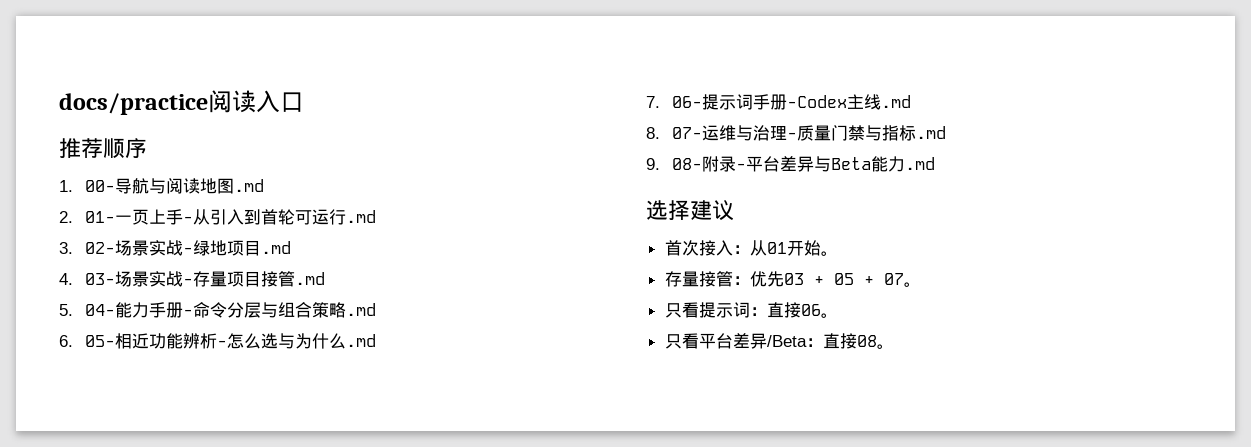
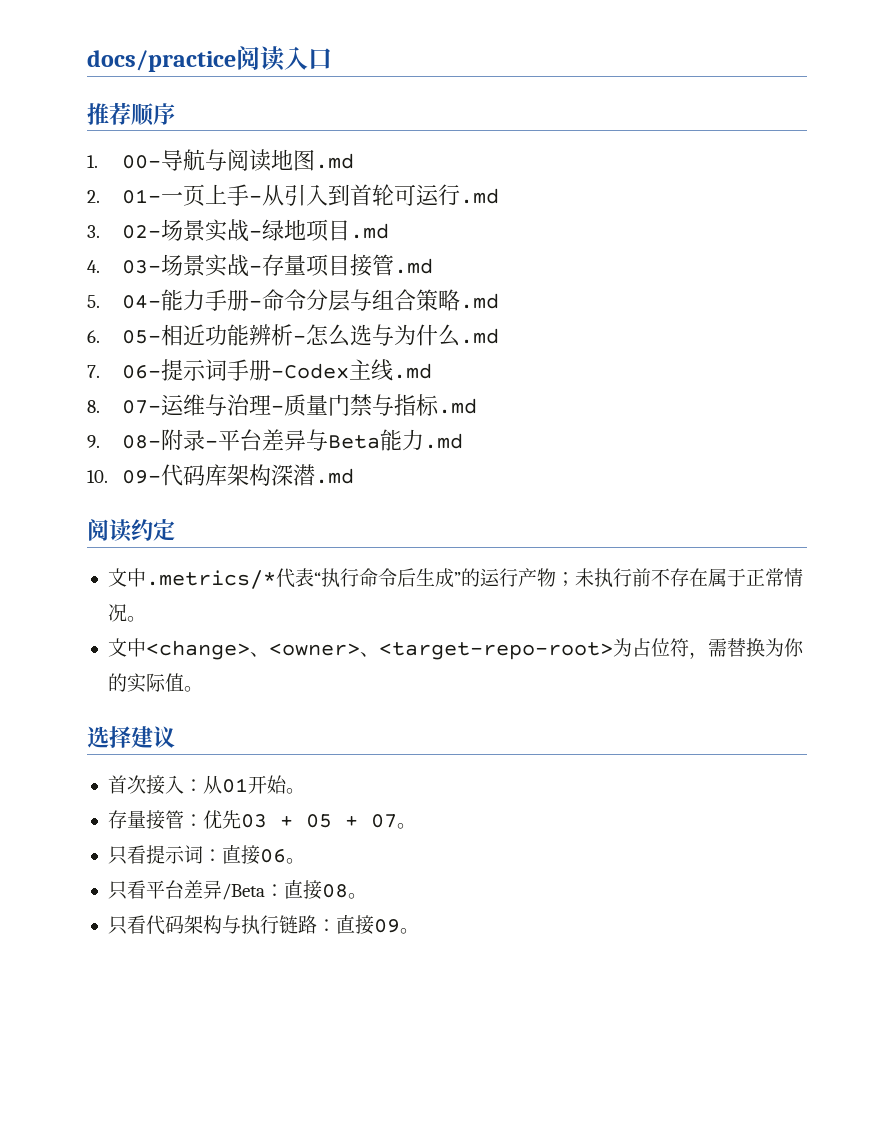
+ 10. 09-代码库架构深潜.md
+ 阅读约定
+ 文中.metrics/*代表“执行命令后生成”的运行产物；未执行前不存在属于正常情况。
+ 文中<change>、<owner>、<target-repo-root>为占位符，需替换为你的实际值。
+ 只看代码架构与执行链路：直接09。

